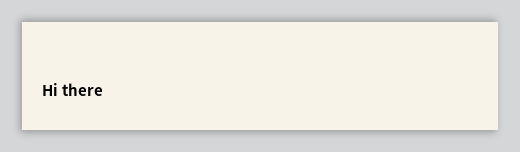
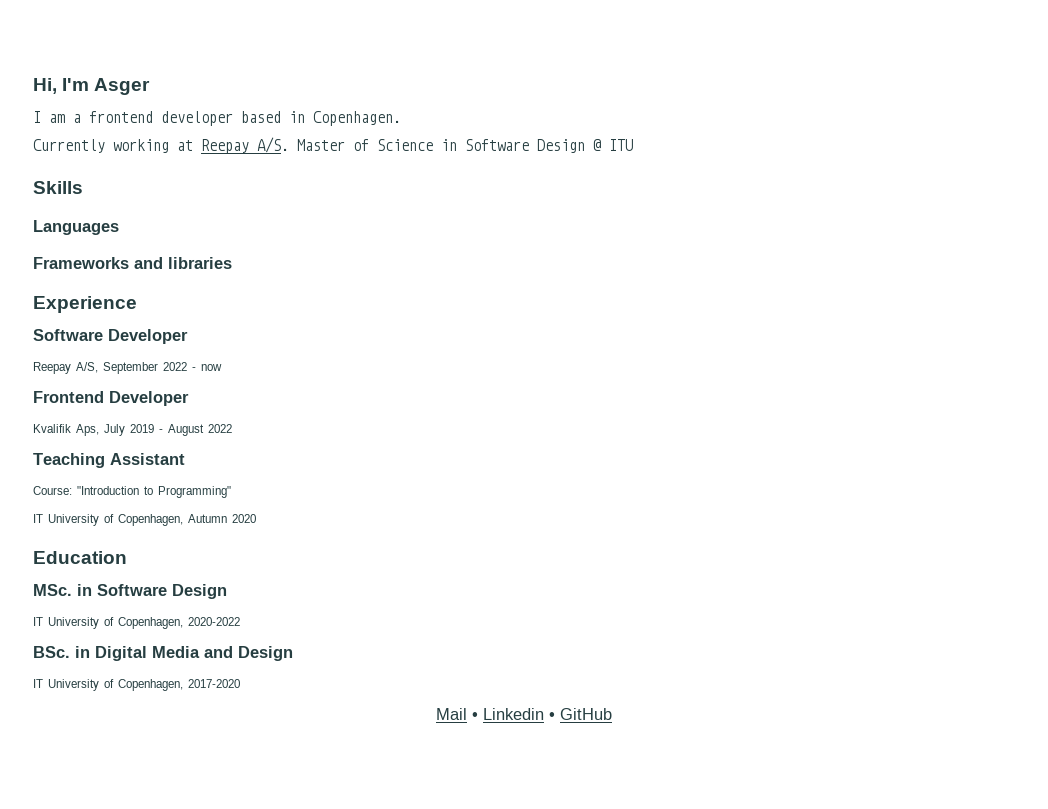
- Hi there
+ Hi, I'm Asger
+ I am a frontend developer based in Copenhagen.
+ Currently working at Reepay A/S. Master of Science in Software Design @ ITU
+ Skills
+ Languages
+ Frameworks and libraries
+ Experience
+ Software Developer
+ Reepay A/S, September 2022 - now
+ Frontend Developer
+ Kvalifik Aps, July 2019 - August 2022
+ Teaching Assistant
+ Course: "Introduction to Programming"
+ IT University of Copenhagen, Autumn 2020
+ Education
+ MSc. in Software Design
+ IT University of Copenhagen, 2020-2022
+ BSc. in Digital Media and Design
+ IT University of Copenhagen, 2017-2020
+ Mail • Linkedin • GitHub

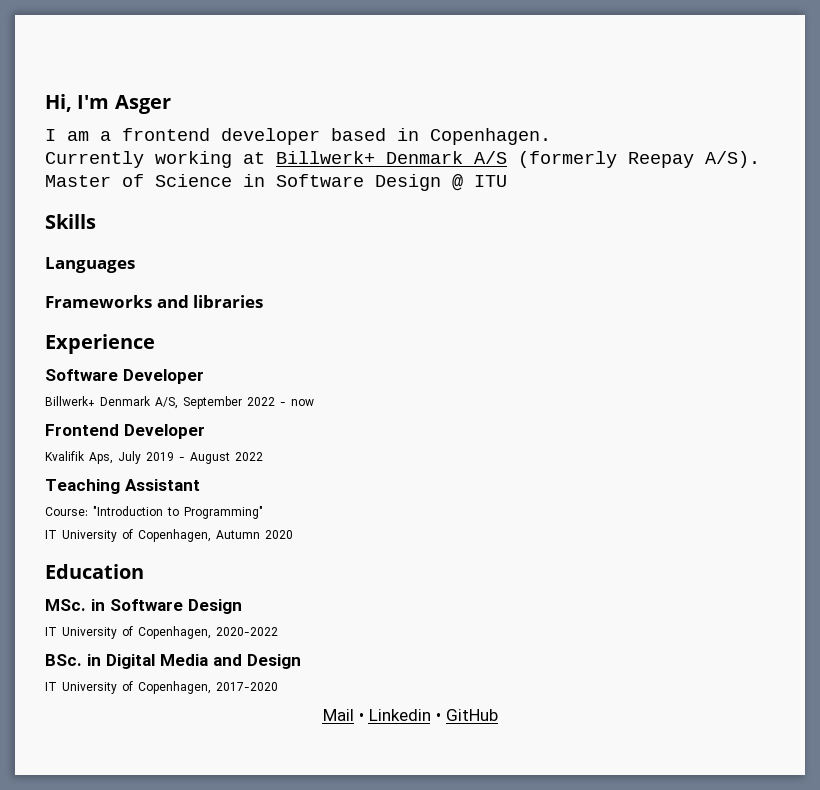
- Currently working at Reepay A/S. Master of Science in Software Design @ ITU
+ Currently working at Billwerk+ Denmark A/S (formerly Reepay A/S). Master of Science in Software Design @ ITU
- Reepay A/S, September 2022 - now
+ Billwerk+ Denmark A/S, September 2022 - now

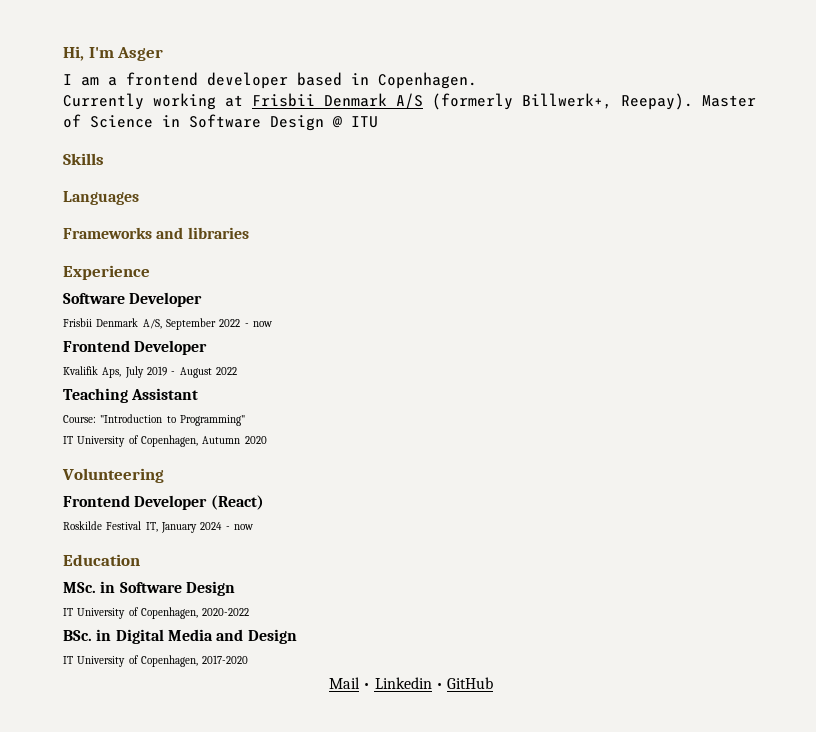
- Currently working at Billwerk+ Denmark A/S (formerly Reepay A/S).
+ Currently working at Frisbii Denmark A/S (formerly Billwerk+, Reepay).
- Billwerk+ Denmark A/S, September 2022 - now
+ Frisbii Denmark A/S, September 2022 - now
+ Volunteering
+ Frontend Developer (React)
+ Roskilde Festival IT, January 2024 - now

